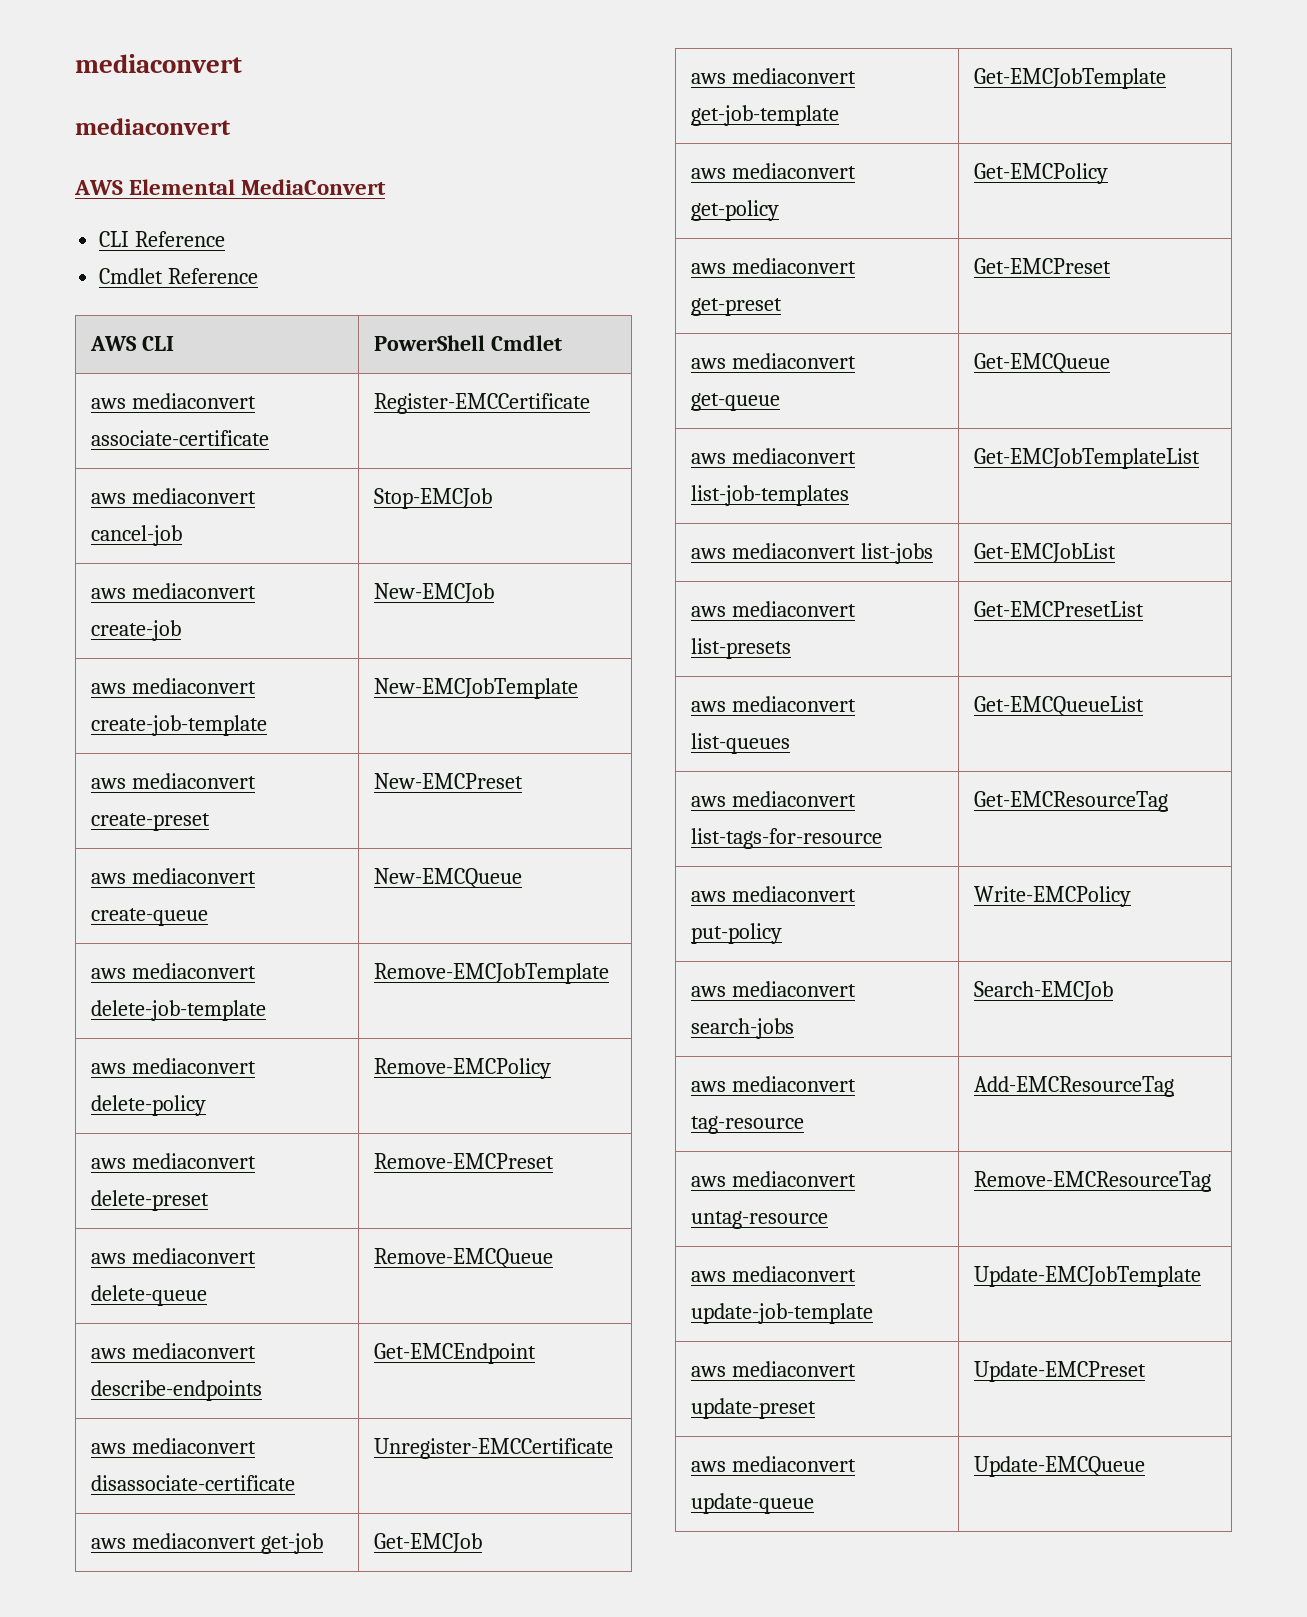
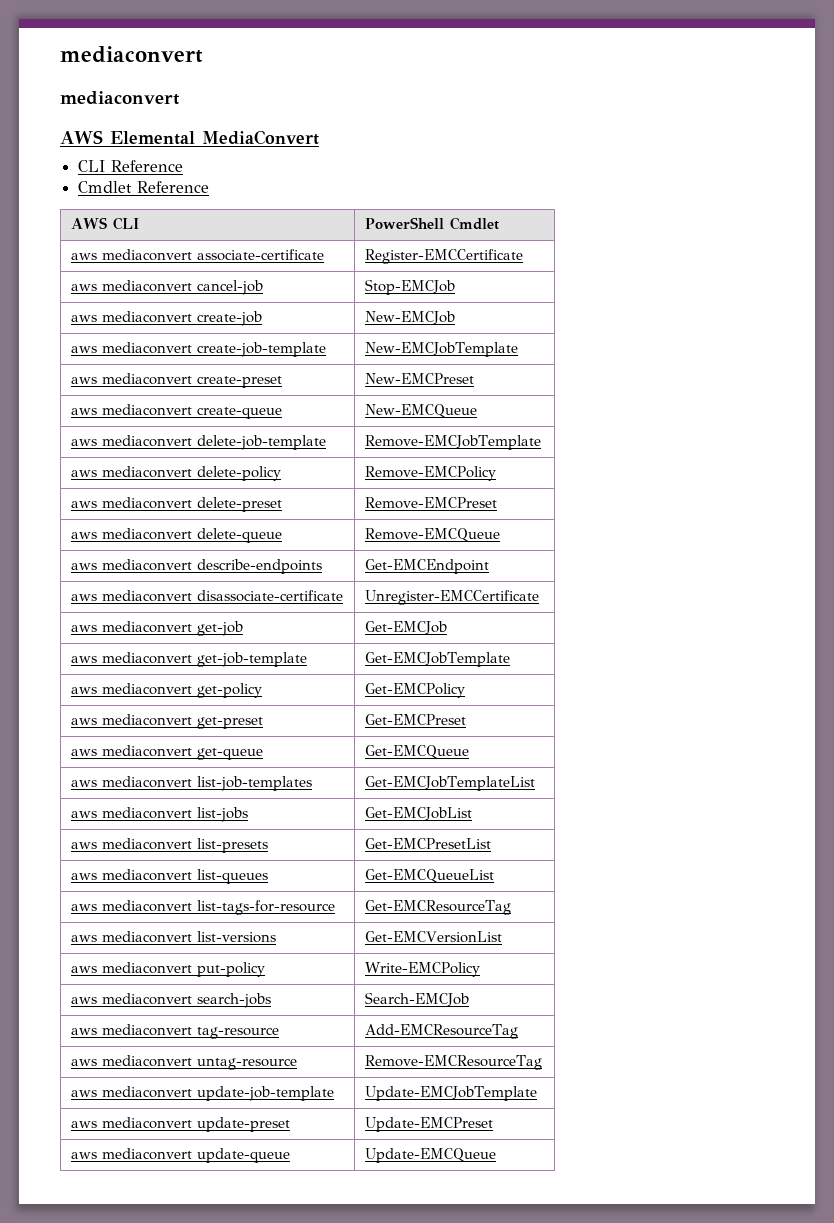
+ aws mediaconvert list-versions | Get-EMCVersionList

